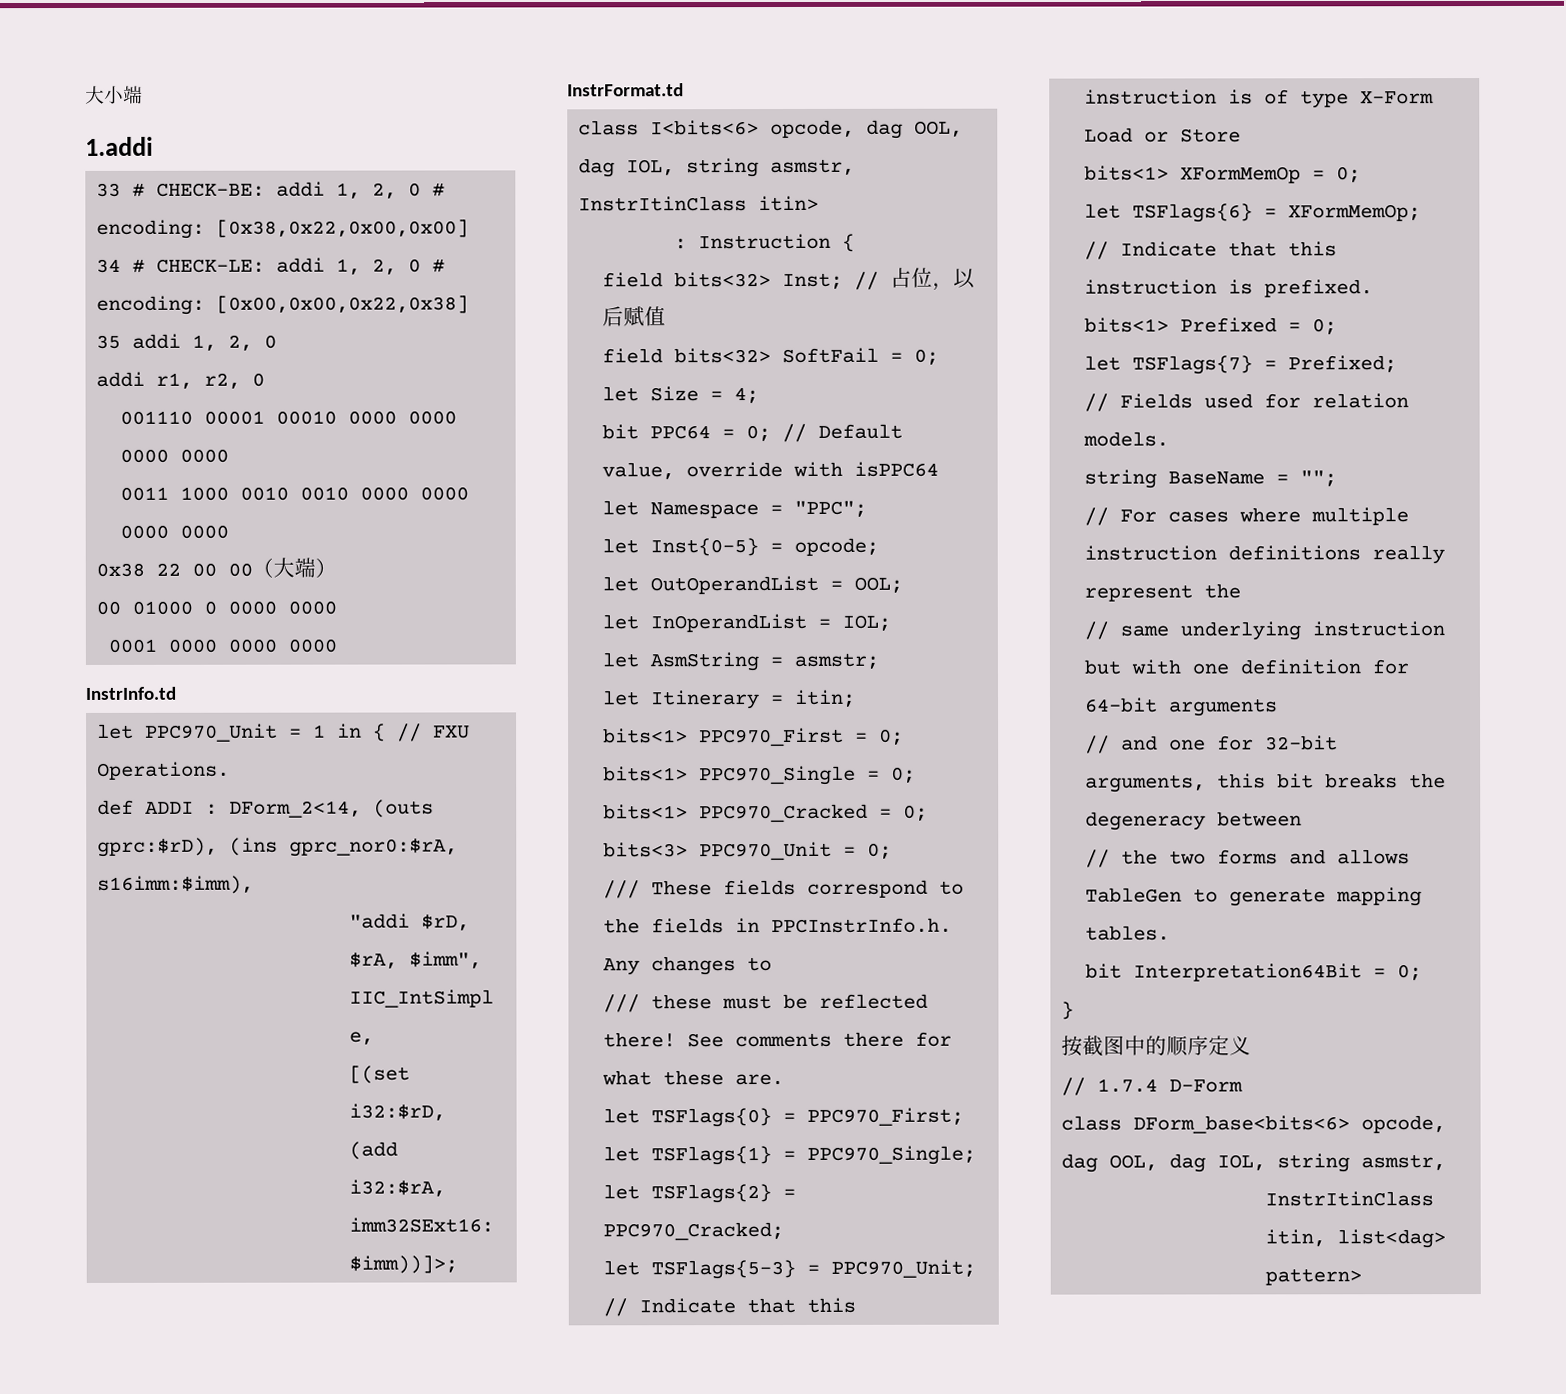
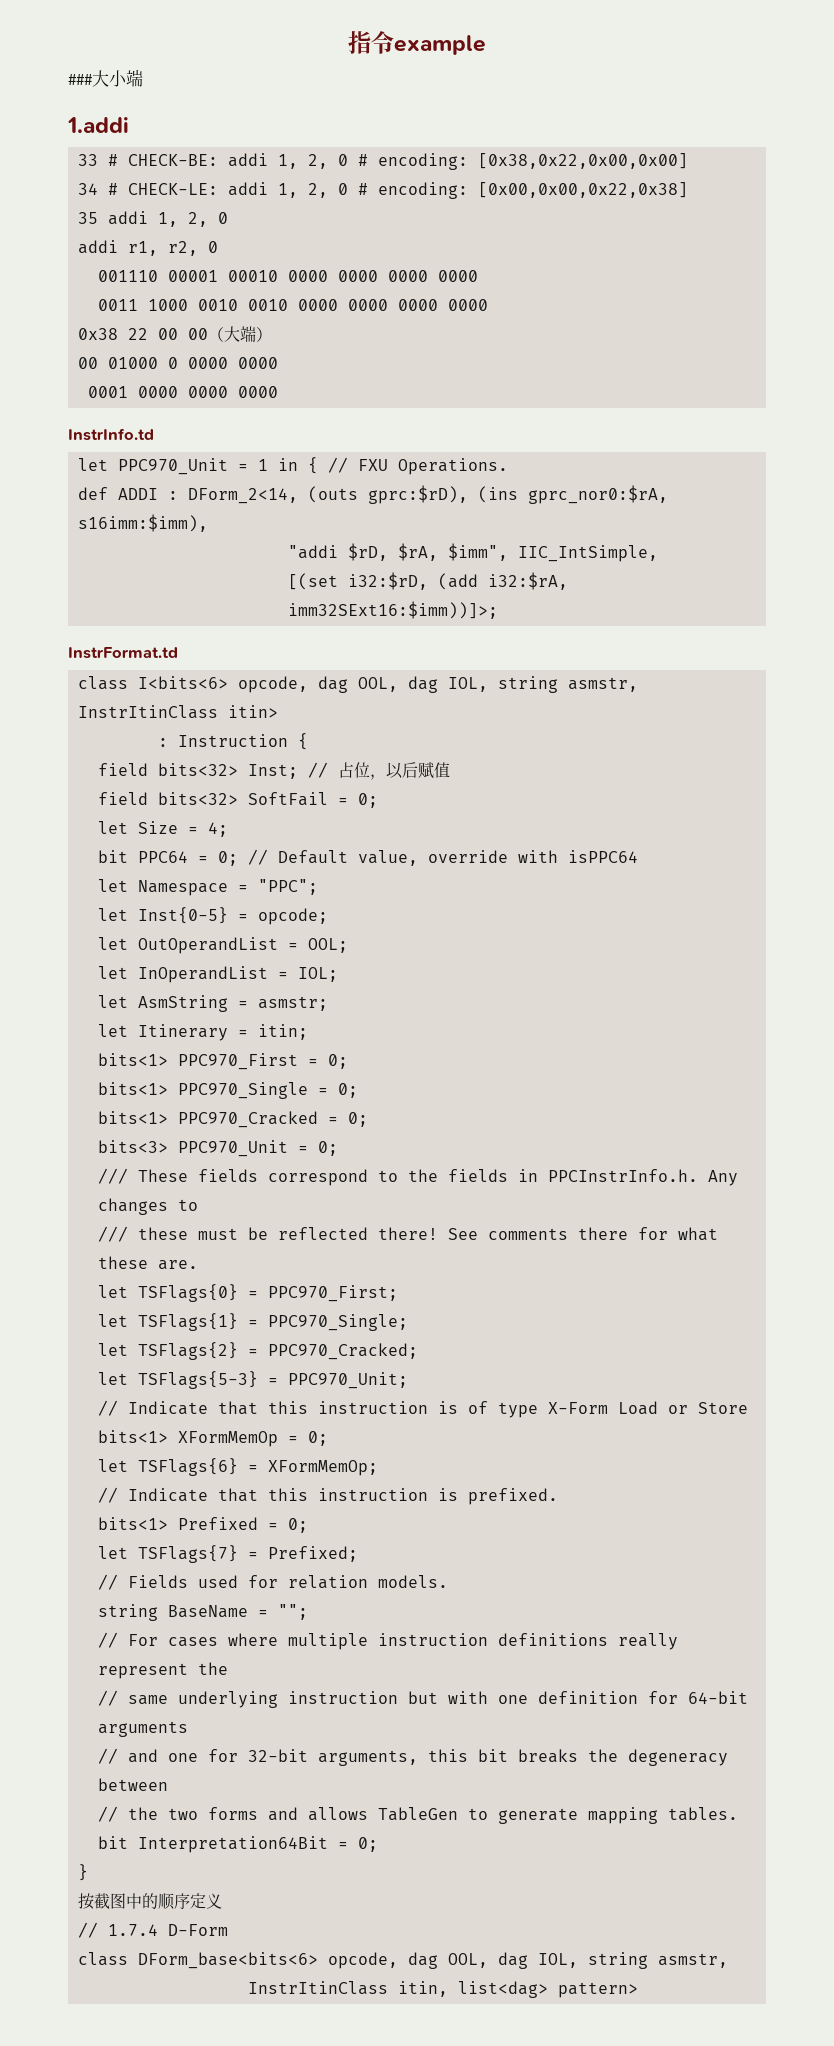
- 大小端
+ 指令example
+ ###大小端

